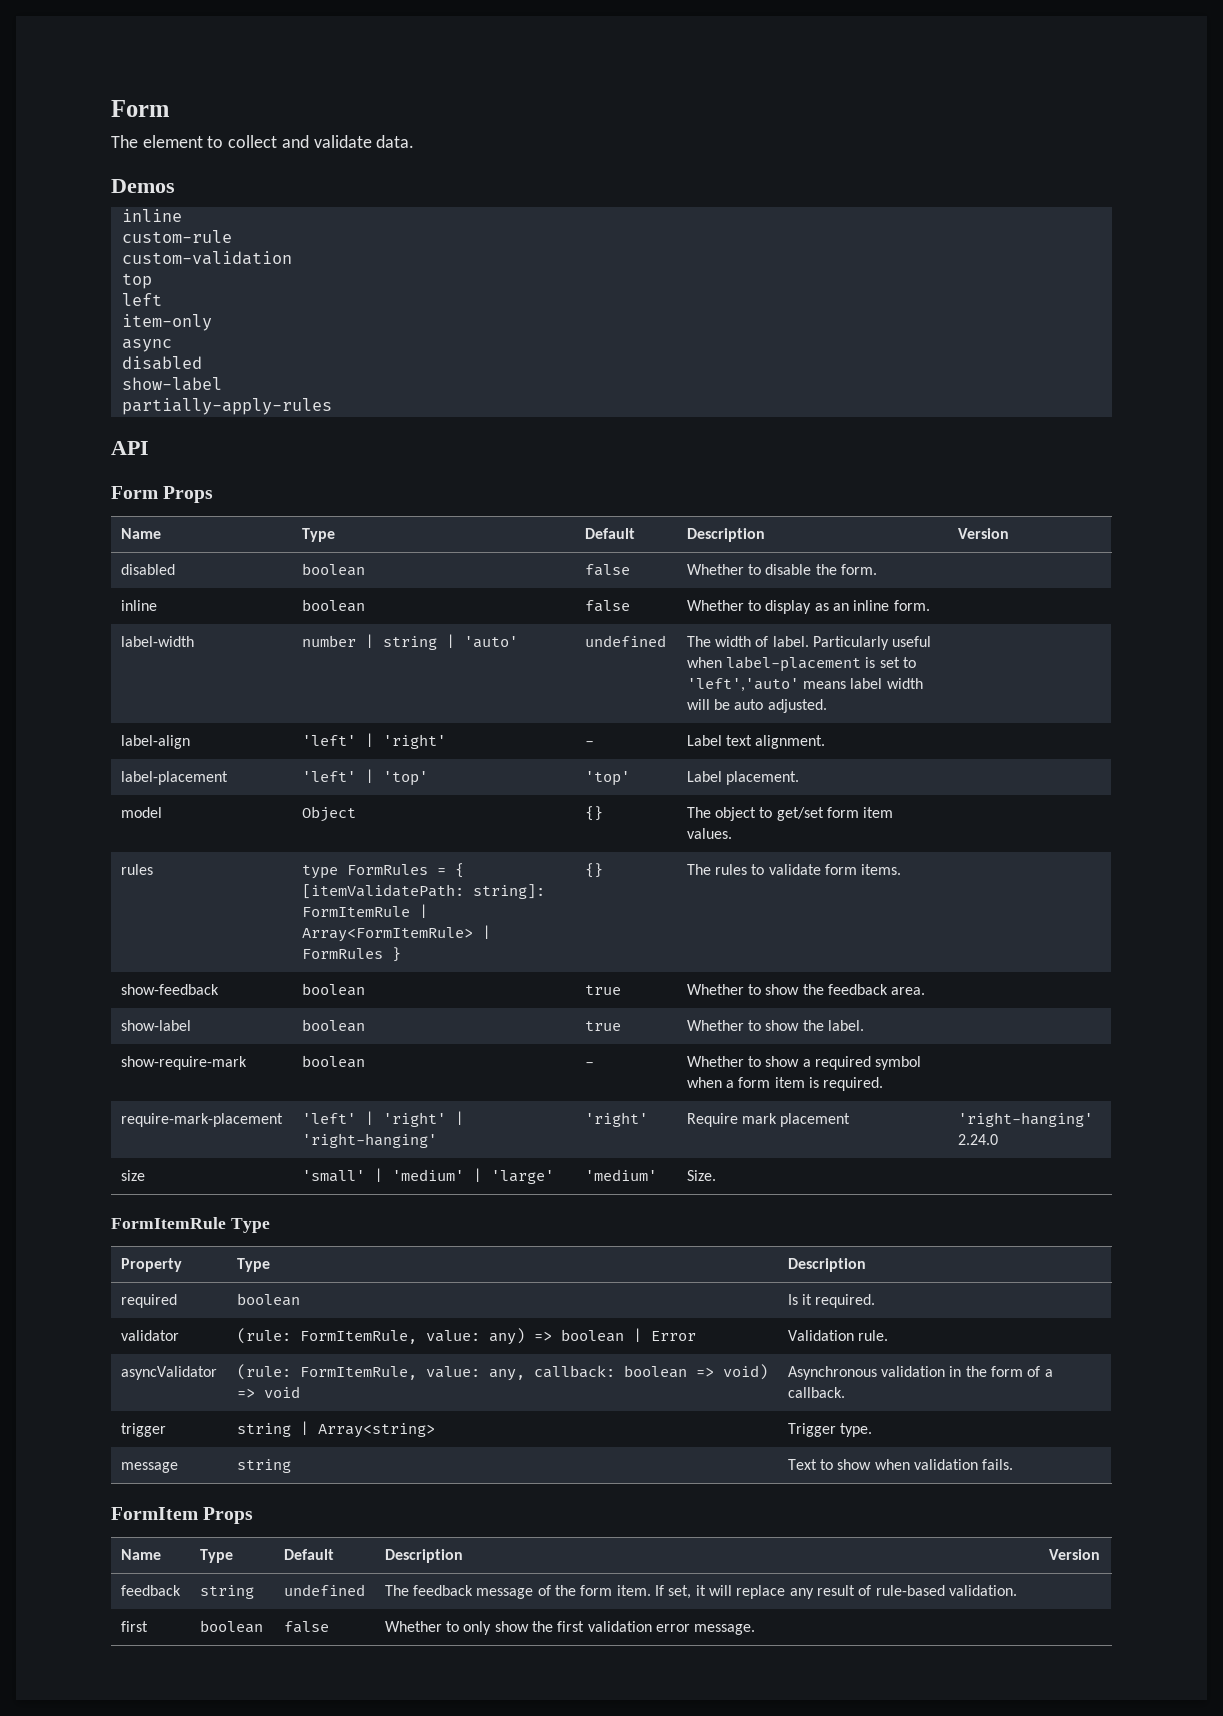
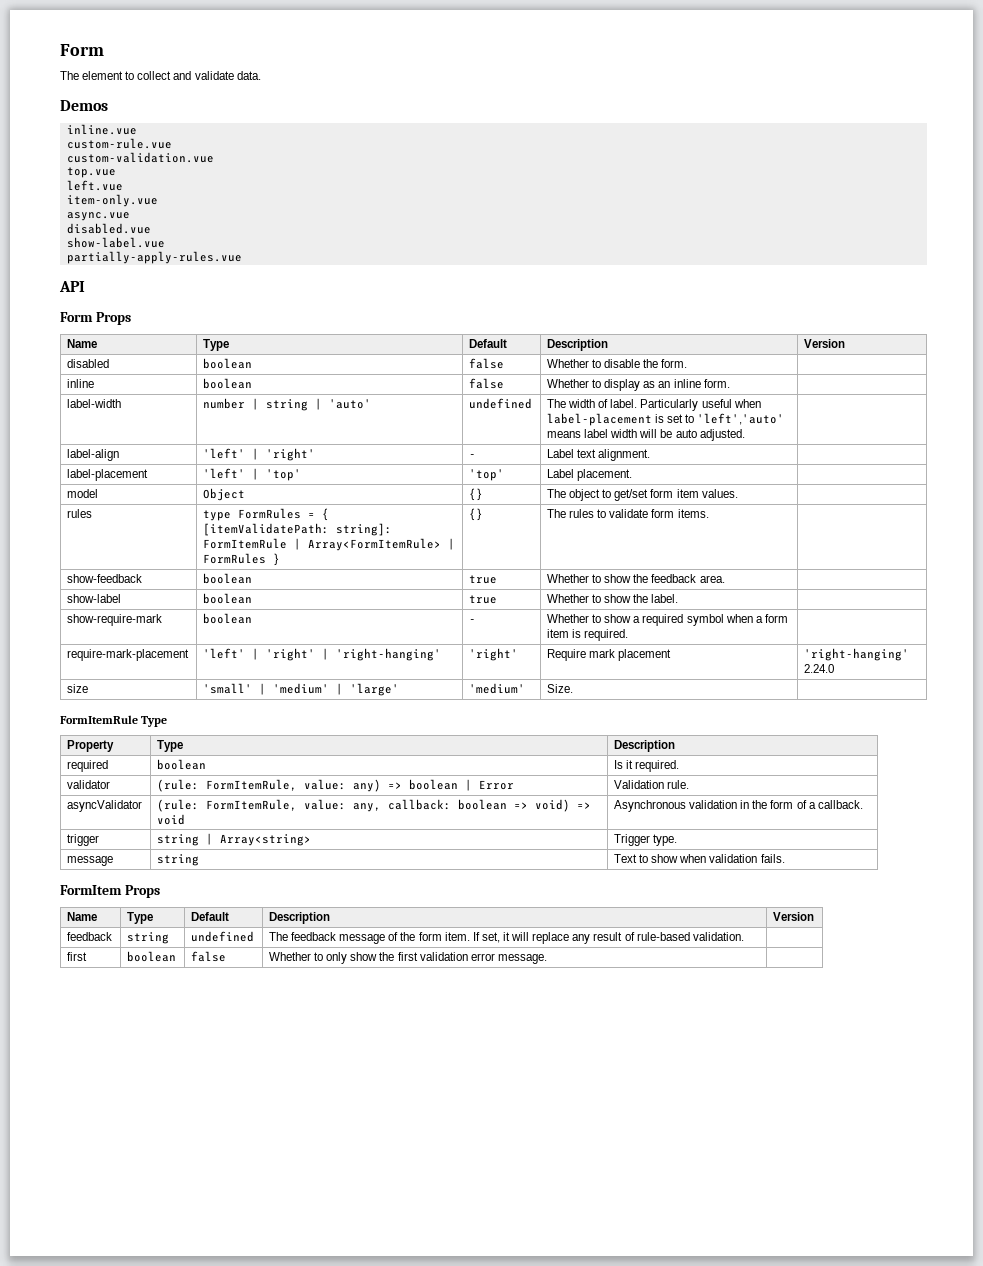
  Demos
- inline
- custom-rule
- custom-validation
- top
- left
- item-only
- async
- disabled
- show-label
- partially-apply-rules
+ inline.vue
+ custom-rule.vue
+ custom-validation.vue
+ top.vue
+ left.vue
+ item-only.vue
+ async.vue
+ disabled.vue
+ show-label.vue
+ partially-apply-rules.vue

